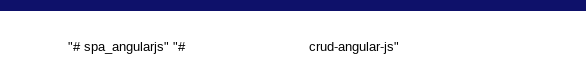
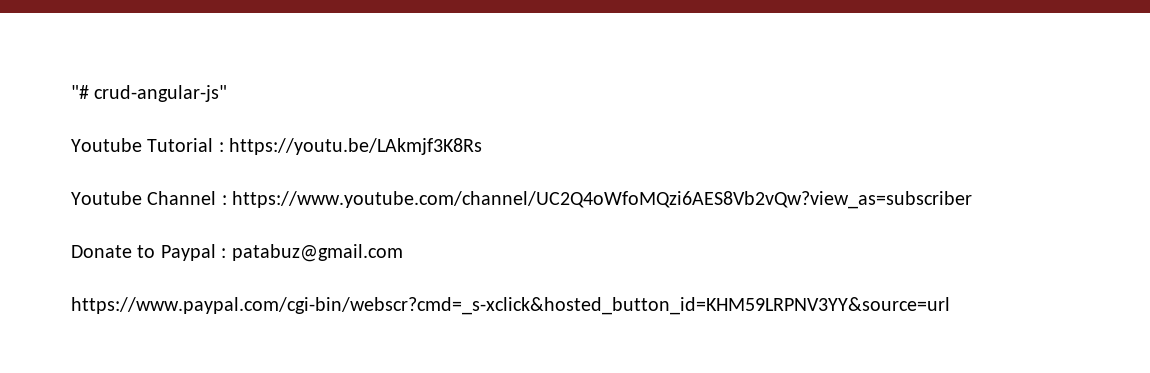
- "# spa_angularjs" "# crud-angular-js"
+ "# crud-angular-js"
+ Youtube Tutorial : https://youtu.be/LAkmjf3K8Rs
+ Youtube Channel : https://www.youtube.com/channel/UC2Q4oWfoMQzi6AES8Vb2vQw?view_as=subscriber
+ Donate to Paypal : patabuz@gmail.com
+ https://www.paypal.com/cgi-bin/webscr?cmd=_s-xclick&hosted_button_id=KHM59LRPNV3YY&source=url

